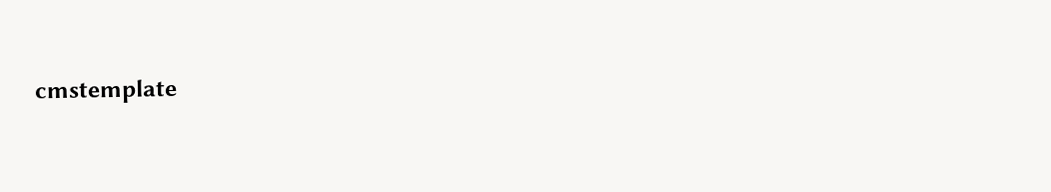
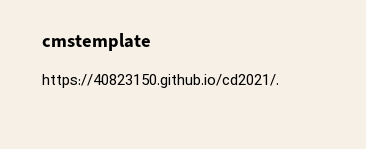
+ https://40823150.github.io/cd2021/.

